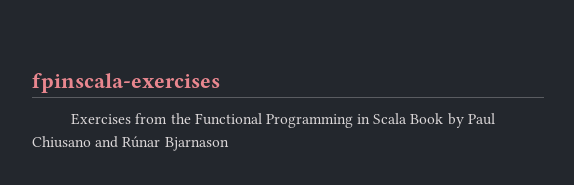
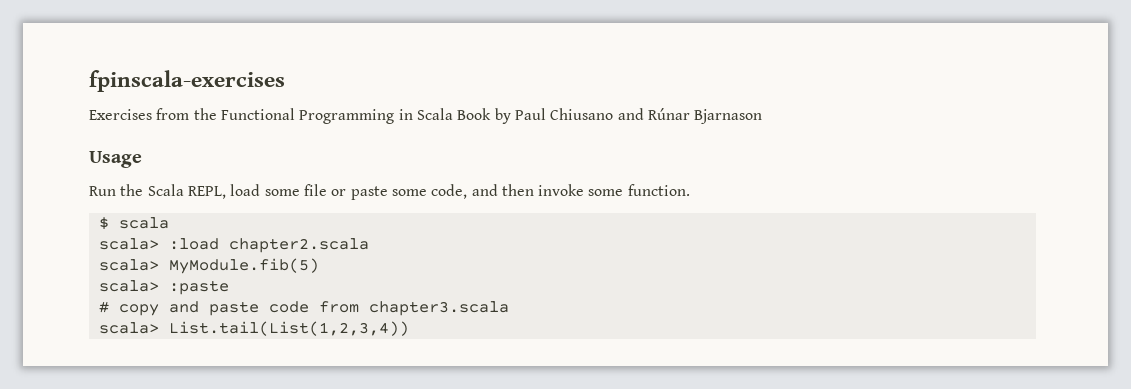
+ Usage
+ Run the Scala REPL, load some file or paste some code, and then invoke some function.
+ $ scala
+ scala> :load chapter2.scala
+ scala> MyModule.fib(5)
+ scala> :paste
+ # copy and paste code from chapter3.scala
+ scala> List.tail(List(1,2,3,4))

